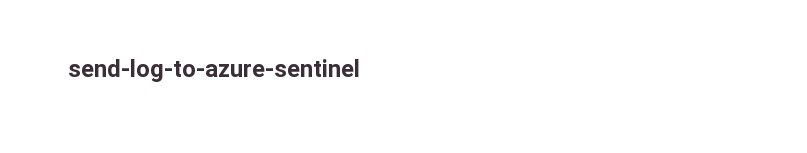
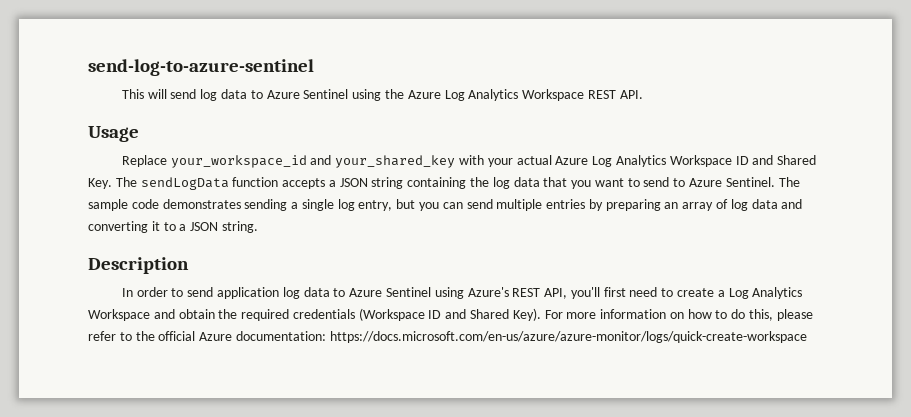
+ This will send log data to Azure Sentinel using the Azure Log Analytics Workspace REST API.
+ Usage
+ Replace your_workspace_id and your_shared_key with your actual Azure Log Analytics Workspace ID and Shared Key. The sendLogData function accepts a JSON string containing the log data that you want to send to Azure Sentinel. The sample code demonstrates sending a single log entry, but you can send multiple entries by preparing an array of log data and converting it to a JSON string.
+ Description
+ In order to send application log data to Azure Sentinel using Azure's REST API, you'll first need to create a Log Analytics Workspace and obtain the required credentials (Workspace ID and Shared Key). For more information on how to do this, please refer to the official Azure documentation: https://docs.microsoft.com/en-us/azure/azure-monitor/logs/quick-create-workspace

